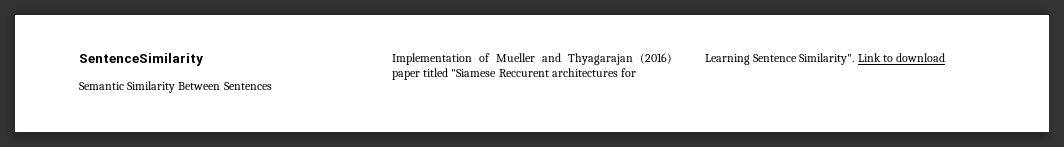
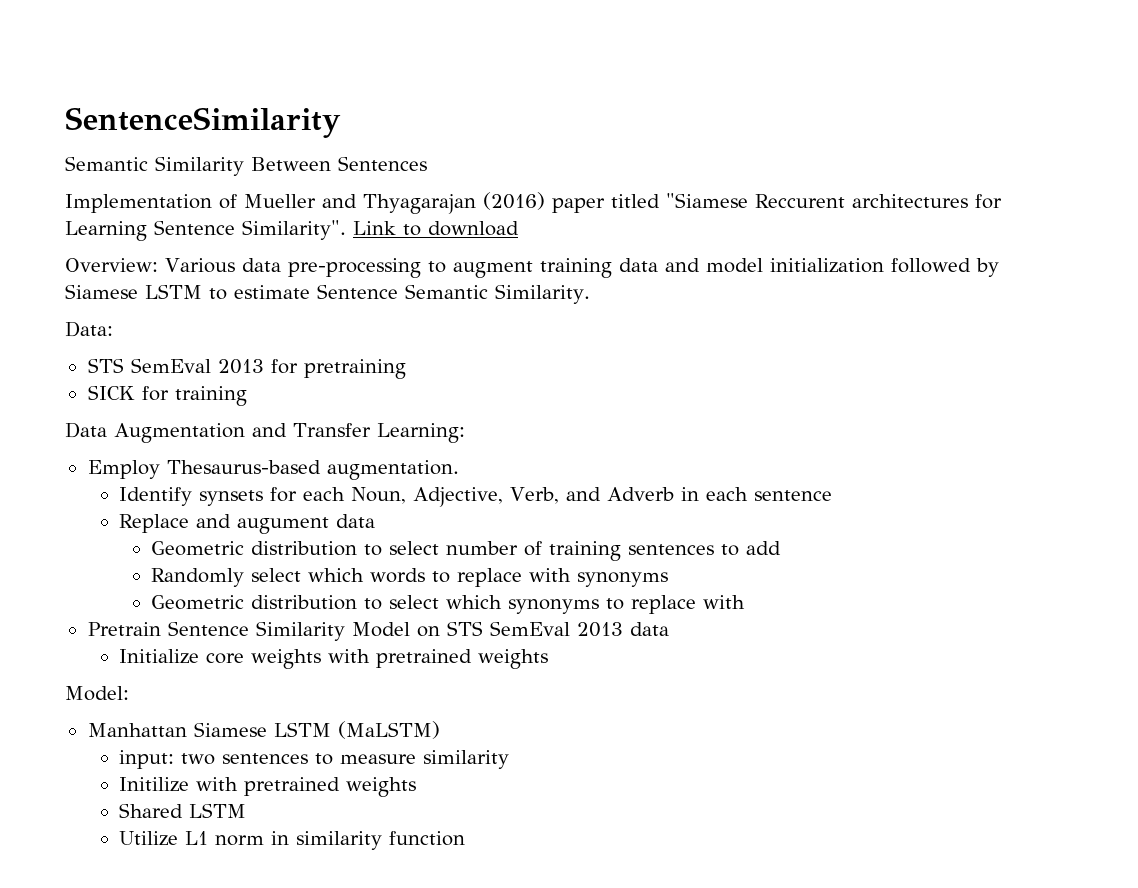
+ Overview: Various data pre-processing to augment training data and model initialization followed by Siamese LSTM to estimate Sentence Semantic Similarity.
+ Data:
+ STS SemEval 2013 for pretraining
+ SICK for training
+ Data Augmentation and Transfer Learning:
+ Employ Thesaurus-based augmentation.
+ Identify synsets for each Noun, Adjective, Verb, and Adverb in each sentence
+ Replace and augument data
+ Geometric distribution to select number of training sentences to add
+ Randomly select which words to replace with synonyms
+ Geometric distribution to select which synonyms to replace with
+ Pretrain Sentence Similarity Model on STS SemEval 2013 data
+ Initialize core weights with pretrained weights
+ Model:
+ Manhattan Siamese LSTM (MaLSTM)
+ input: two sentences to measure similarity
+ Initilize with pretrained weights
+ Shared LSTM
+ Utilize L1 norm in similarity function

